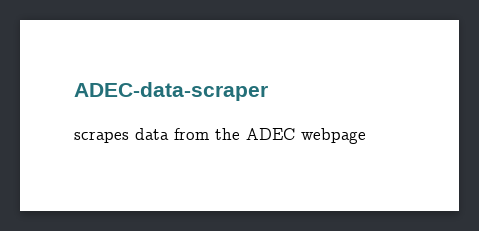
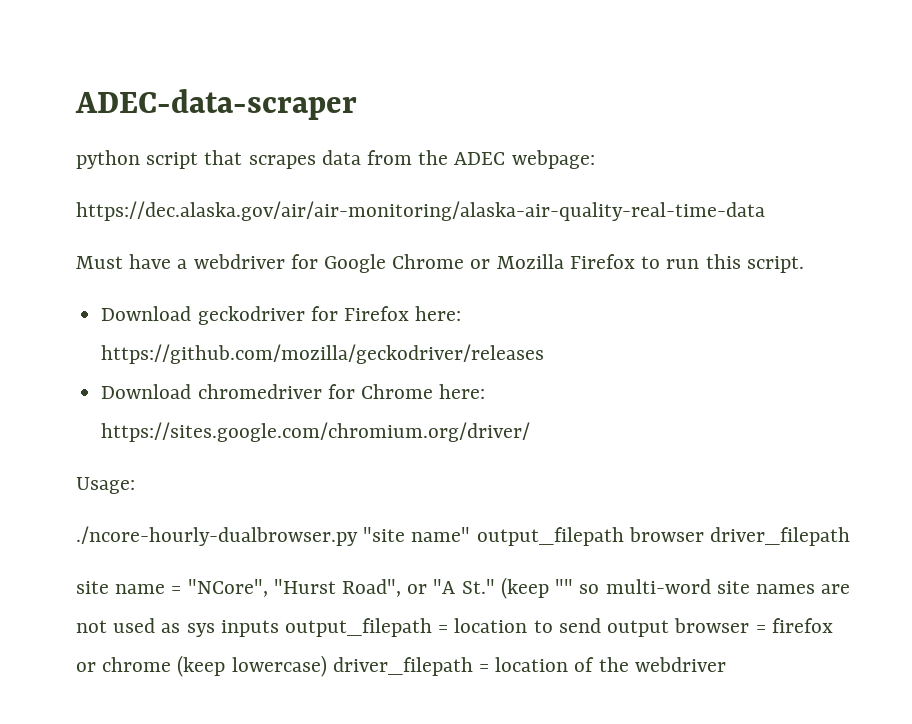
- scrapes data from the ADEC webpage
+ python script that scrapes data from the ADEC webpage:
+ https://dec.alaska.gov/air/air-monitoring/alaska-air-quality-real-time-data
+ Must have a webdriver for Google Chrome or Mozilla Firefox to run this script.
+ Download geckodriver for Firefox here: https://github.com/mozilla/geckodriver/releases
+ Download chromedriver for Chrome here: https://sites.google.com/chromium.org/driver/
+ Usage:
+ ./ncore-hourly-dualbrowser.py "site name" output_filepath browser driver_filepath
+ site name = "NCore", "Hurst Road", or "A St." (keep "" so multi-word site names are not used as sys inputs output_filepath = location to send output browser = firefox or chrome (keep lowercase) driver_filepath = location of the webdriver

